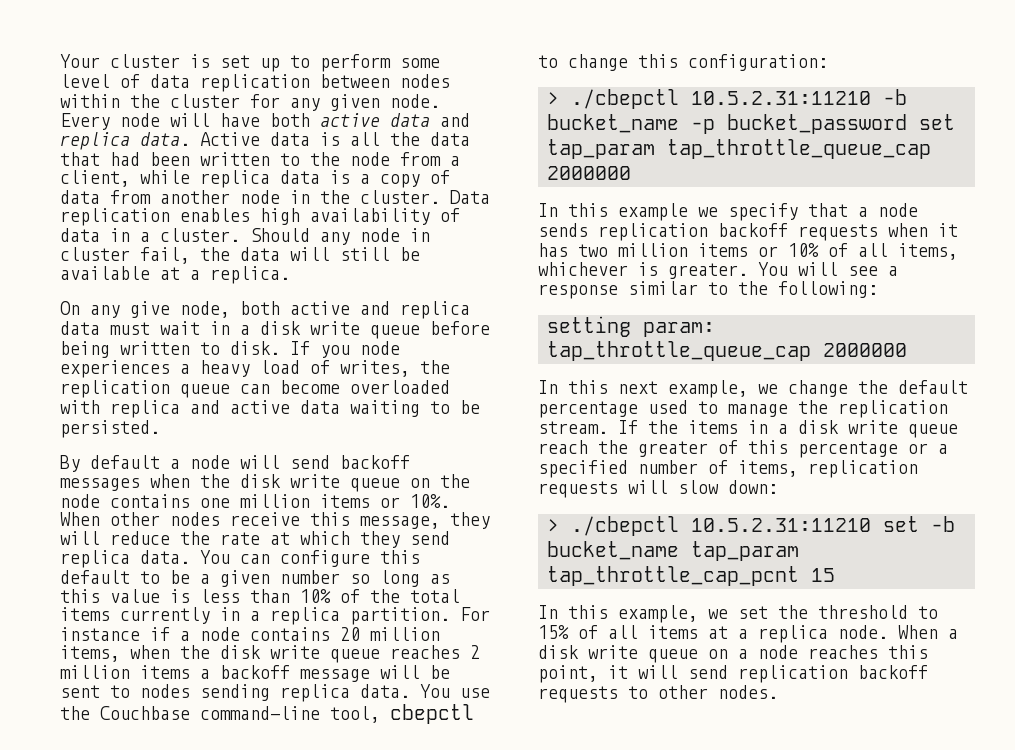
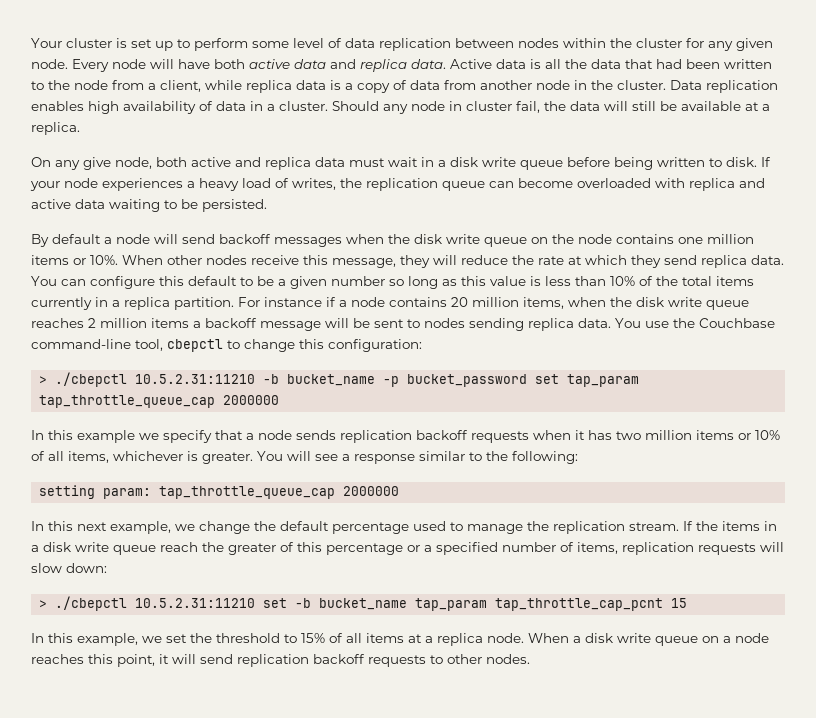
- If you node experiences a heavy load of writes, the replication queue can become overloaded with replica and active data waiting to be persisted.
+ If your node experiences a heavy load of writes, the replication queue can become overloaded with replica and active data waiting to be persisted.

